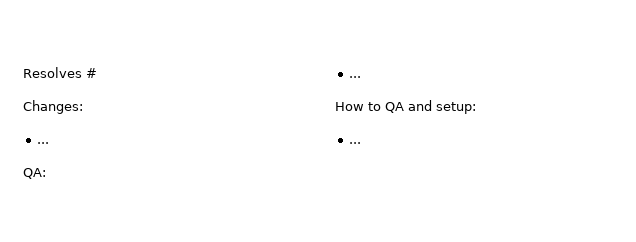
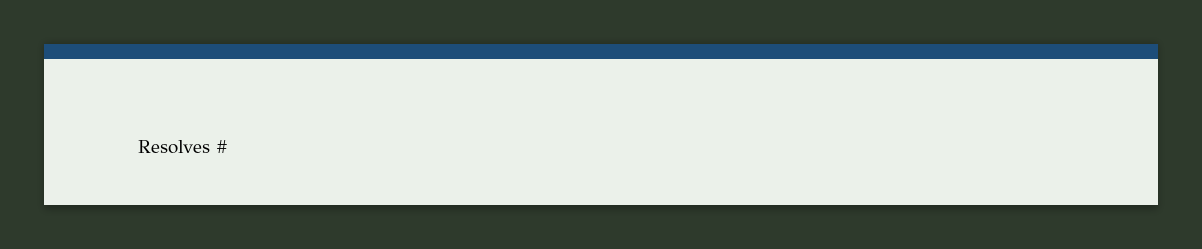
- Changes:
- ...
- QA:
- ...
- How to QA and setup:
- ...

